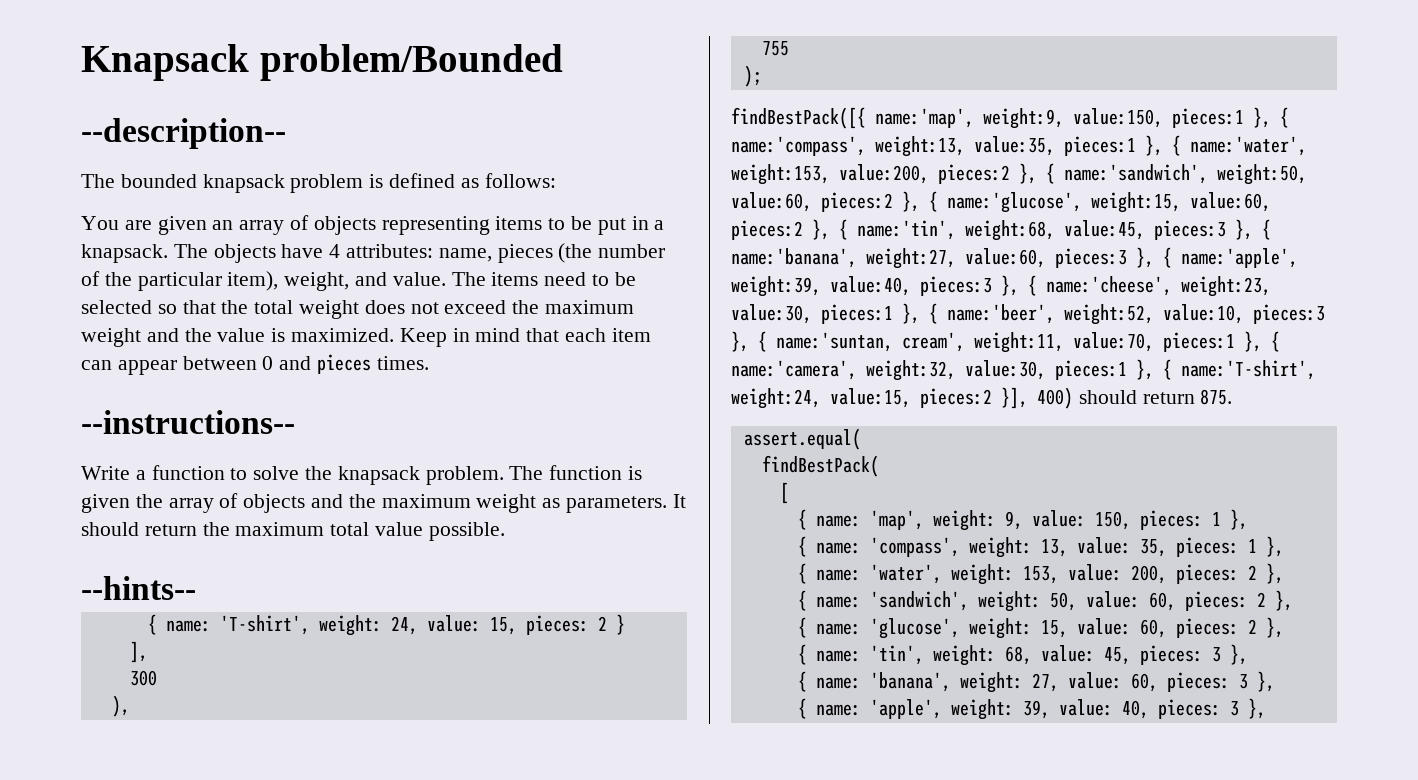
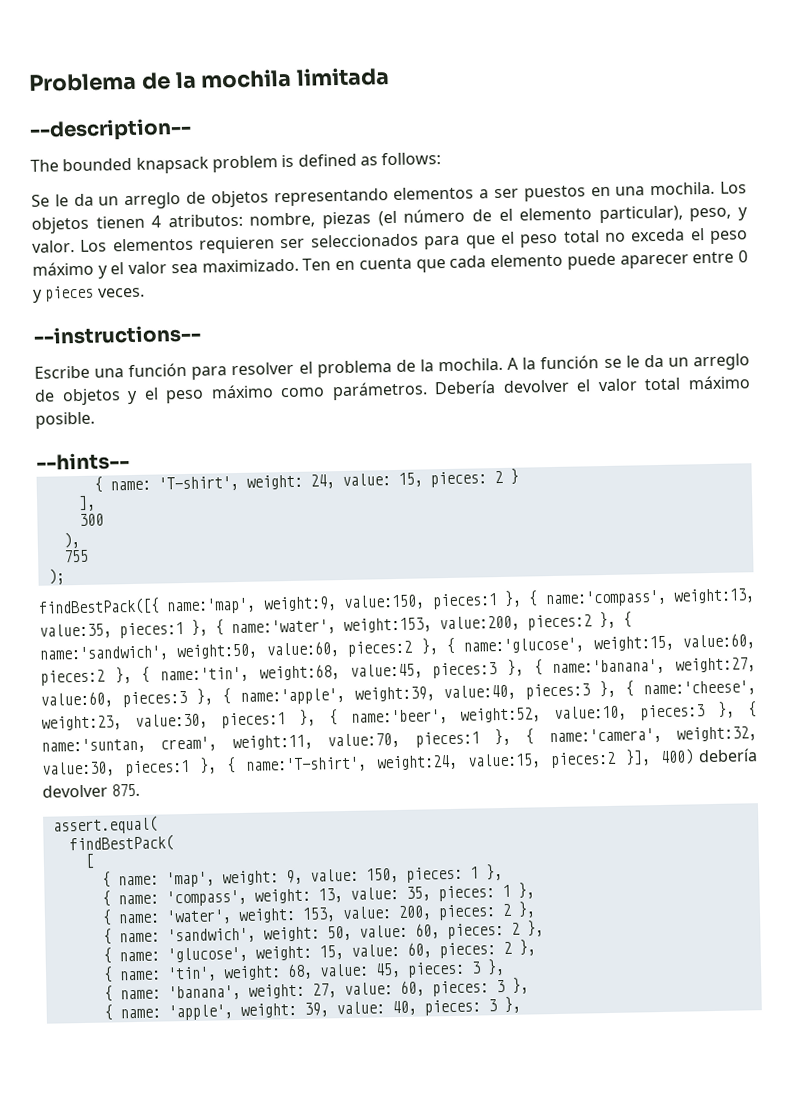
- Knapsack problem/Bounded
+ Problema de la mochila limitada
- You are given an array of objects representing items to be put in a knapsack. The objects have 4 attributes: name, pieces (the number of the particular item), weight, and value. The items need to be selected so that the total weight does not exceed the maximum weight and the value is maximized. Keep in mind that each item can appear between 0 and pieces times.
+ Se le da un arreglo de objetos representando elementos a ser puestos en una mochila. Los objetos tienen 4 atributos: nombre, piezas (el número de el elemento particular), peso, y valor. Los elementos requieren ser seleccionados para que el peso total no exceda el peso máximo y el valor sea maximizado. Ten en cuenta que cada elemento puede aparecer entre 0 y pieces veces.
  --instructions--
- Write a function to solve the knapsack problem. The function is given the array of objects and the maximum weight as parameters. It should return the maximum total value possible.
+ Escribe una función para resolver el problema de la mochila. A la función se le da un arreglo de objetos y el peso máximo como parámetros. Debería devolver el valor total máximo posible.
- findBestPack([{ name:'map', weight:9, value:150, pieces:1 }, { name:'compass', weight:13, value:35, pieces:1 }, { name:'water', weight:153, value:200, pieces:2 }, { name:'sandwich', weight:50, value:60, pieces:2 }, { name:'glucose', weight:15, value:60, pieces:2 }, { name:'tin', weight:68, value:45, pieces:3 }, { name:'banana', weight:27, value:60, pieces:3 }, { name:'apple', weight:39, value:40, pieces:3 }, { name:'cheese', weight:23, value:30, pieces:1 }, { name:'beer', weight:52, value:10, pieces:3 }, { name:'suntan, cream', weight:11, value:70, pieces:1 }, { name:'camera', weight:32, value:30, pieces:1 }, { name:'T-shirt', weight:24, value:15, pieces:2 }], 400) should return 875.
+ findBestPack([{ name:'map', weight:9, value:150, pieces:1 }, { name:'compass', weight:13, value:35, pieces:1 }, { name:'water', weight:153, value:200, pieces:2 }, { name:'sandwich', weight:50, value:60, pieces:2 }, { name:'glucose', weight:15, value:60, pieces:2 }, { name:'tin', weight:68, value:45, pieces:3 }, { name:'banana', weight:27, value:60, pieces:3 }, { name:'apple', weight:39, value:40, pieces:3 }, { name:'cheese', weight:23, value:30, pieces:1 }, { name:'beer', weight:52, value:10, pieces:3 }, { name:'suntan, cream', weight:11, value:70, pieces:1 }, { name:'camera', weight:32, value:30, pieces:1 }, { name:'T-shirt', weight:24, value:15, pieces:2 }], 400) debería devolver 875.

